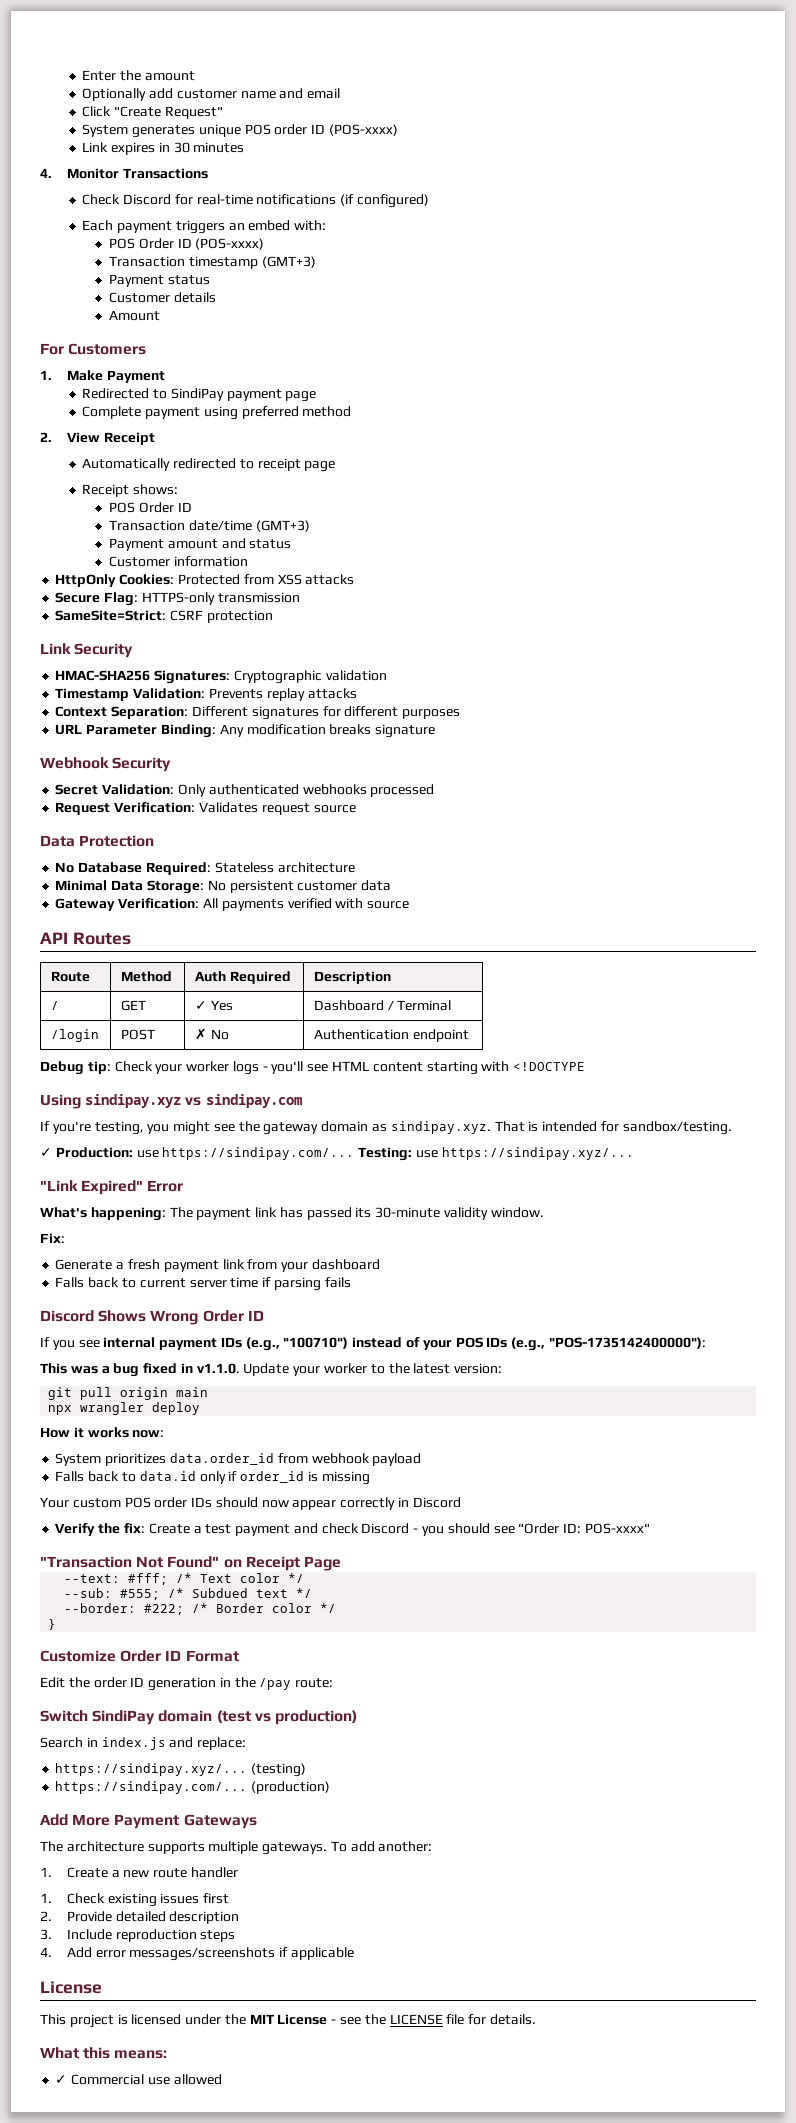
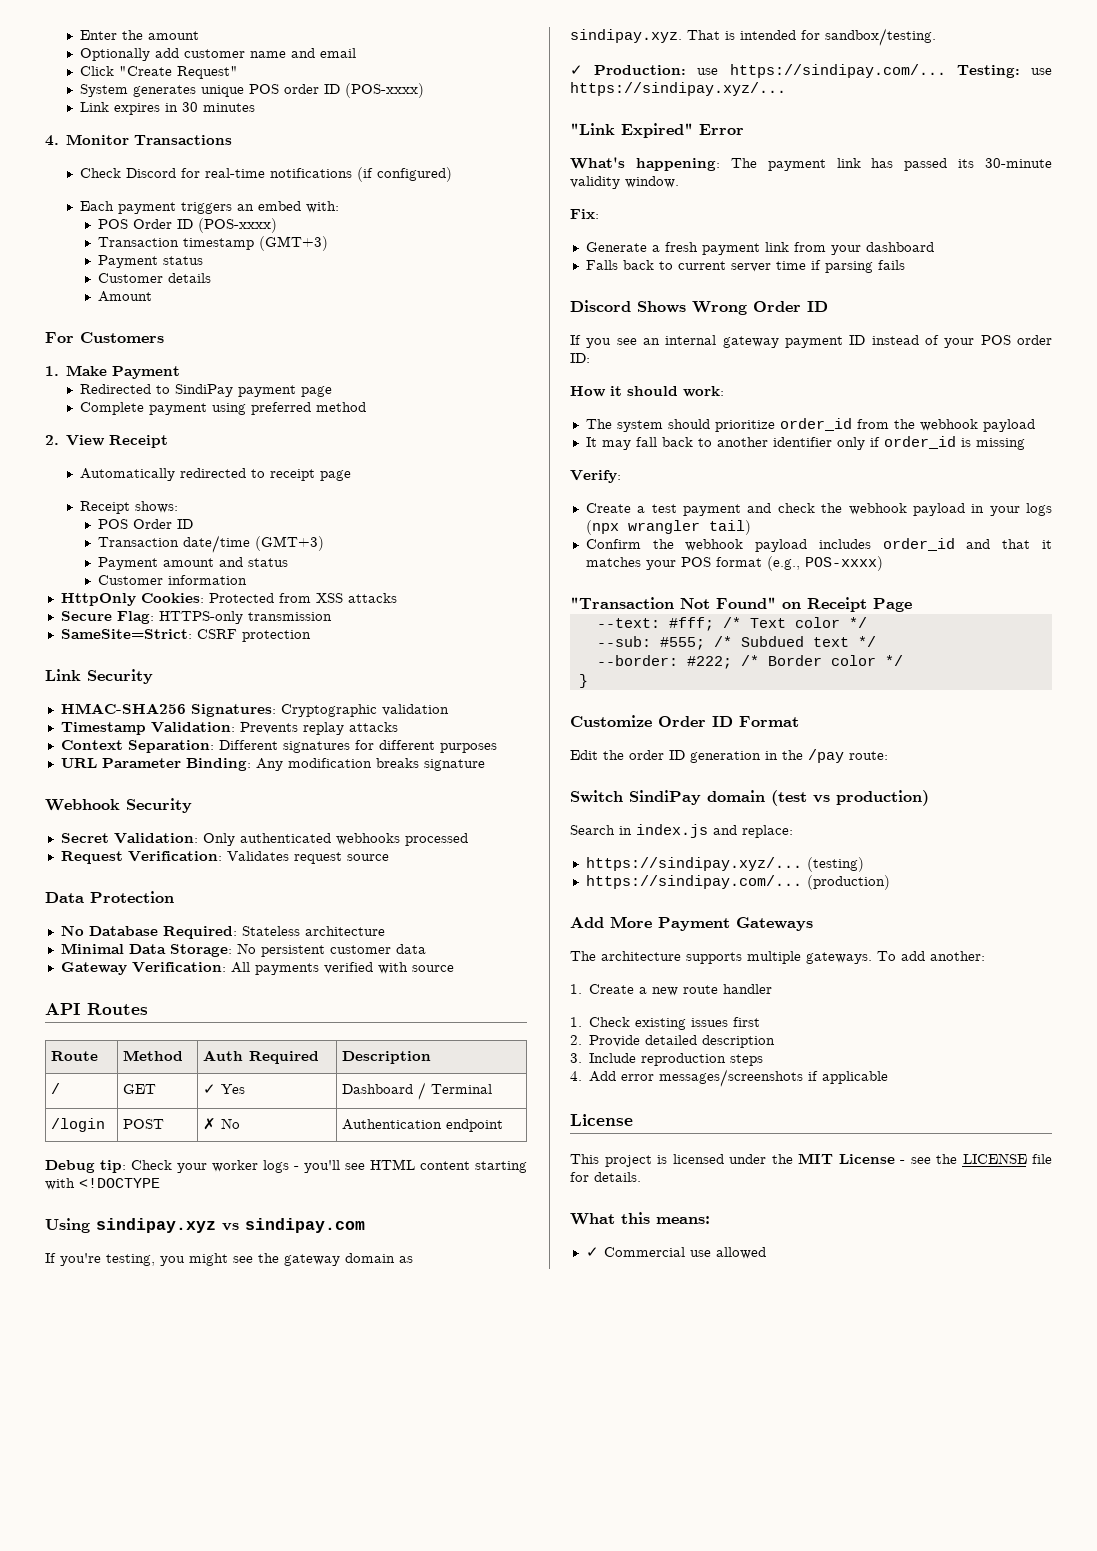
- If you see internal payment IDs (e.g., "100710") instead of your POS IDs (e.g., "POS-1735142400000"):
- This was a bug fixed in v1.1.0. Update your worker to the latest version:
- git pull origin main
- npx wrangler deploy
- How it works now:
- System prioritizes data.order_id from webhook payload
- Falls back to data.id only if order_id is missing
+ If you see an internal gateway payment ID instead of your POS order ID:
+ How it should work:
+ The system should prioritize order_id from the webhook payload
+ It may fall back to another identifier only if order_id is missing
- Your custom POS order IDs should now appear correctly in Discord
- Verify the fix: Create a test payment and check Discord - you should see "Order ID: POS-xxxx"
+ Verify:
+ Create a test payment and check the webhook payload in your logs (npx wrangler tail)
+ Confirm the webhook payload includes order_id and that it matches your POS format (e.g., POS-xxxx)

